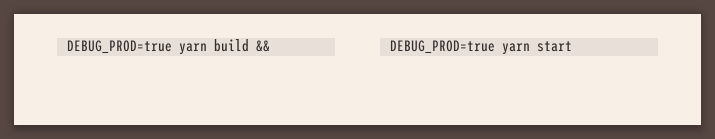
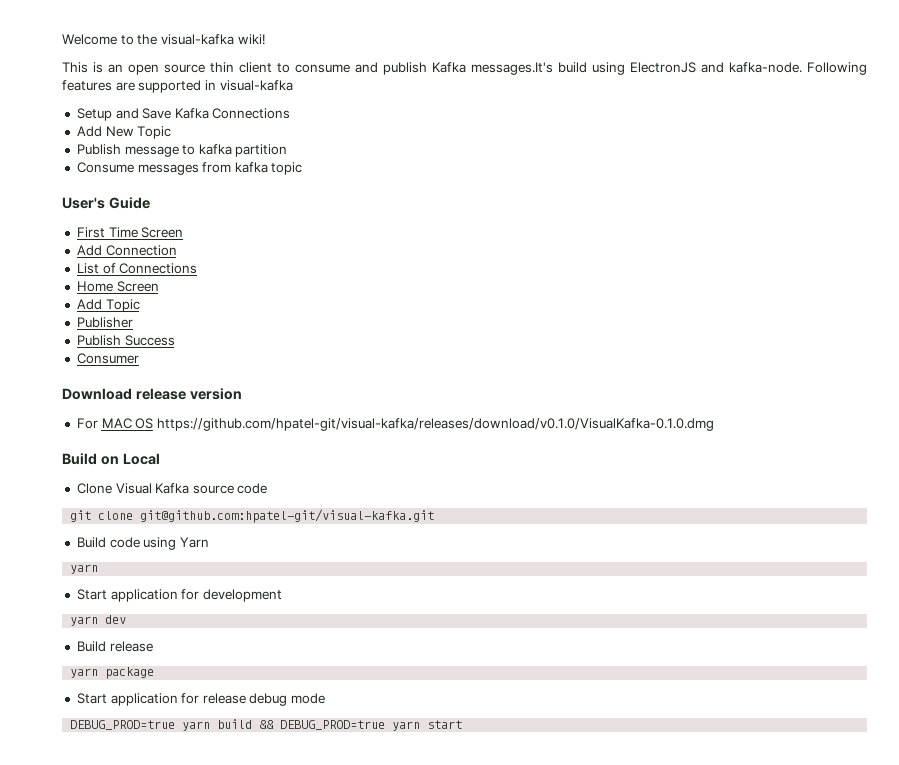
+ Welcome to the visual-kafka wiki!
+ This is an open source thin client to consume and publish Kafka messages.It's build using ElectronJS and kafka-node. Following features are supported in visual-kafka
+ Setup and Save Kafka Connections
+ Add New Topic
+ Publish message to kafka partition
+ Consume messages from kafka topic
+ User's Guide
+ First Time Screen
+ Add Connection
+ List of Connections
+ Home Screen
+ Add Topic
+ Publisher
+ Publish Success
+ Consumer
+ Download release version
+ For MAC OS https://github.com/hpatel-git/visual-kafka/releases/download/v0.1.0/VisualKafka-0.1.0.dmg
+ Build on Local
+ Clone Visual Kafka source code
+ git clone git@github.com:hpatel-git/visual-kafka.git
+ Build code using Yarn
+ yarn
+ Start application for development
+ yarn dev
+ Build release
+ yarn package
+ Start application for release debug mode

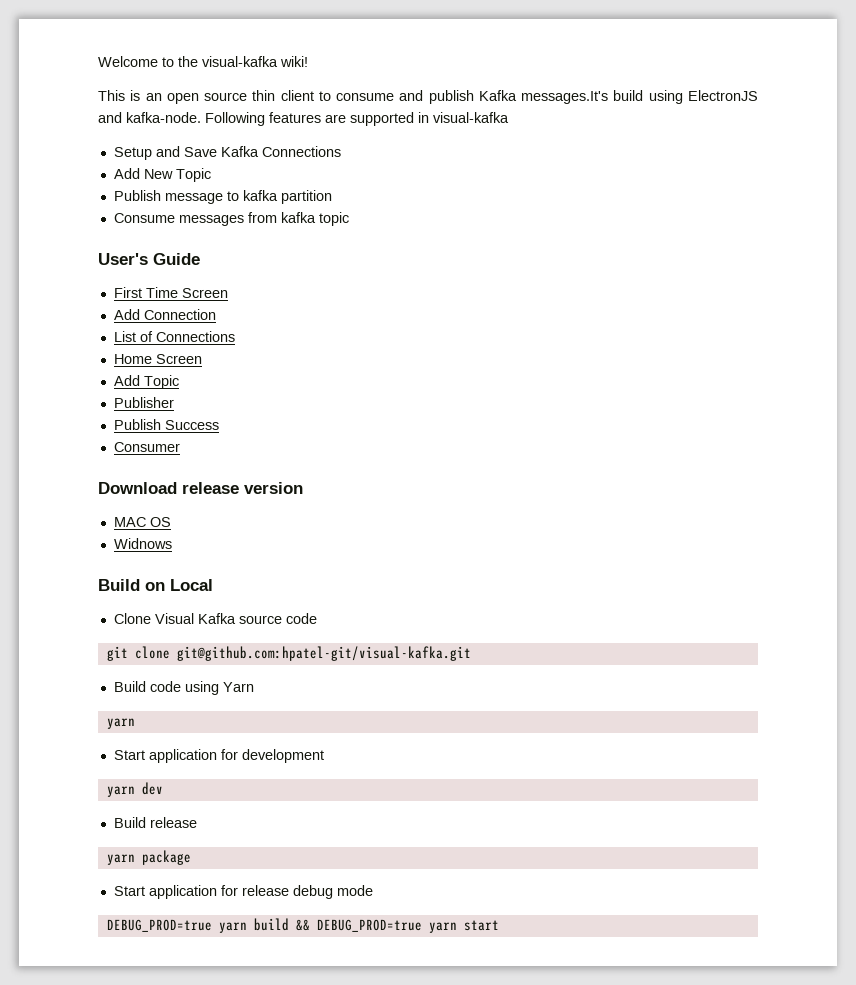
- For MAC OS https://github.com/hpatel-git/visual-kafka/releases/download/v0.1.0/VisualKafka-0.1.0.dmg
+ MAC OS
+ Widnows

